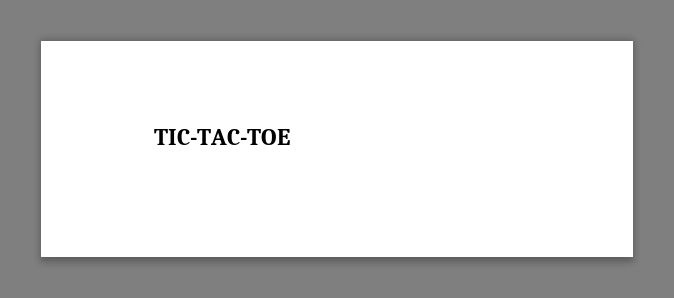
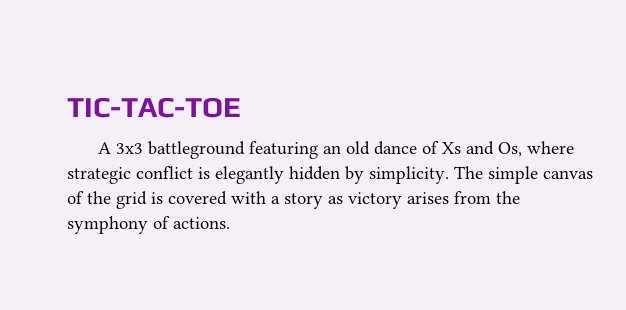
+ A 3x3 battleground featuring an old dance of Xs and Os, where strategic conflict is elegantly hidden by simplicity. The simple canvas of the grid is covered with a story as victory arises from the symphony of actions.

